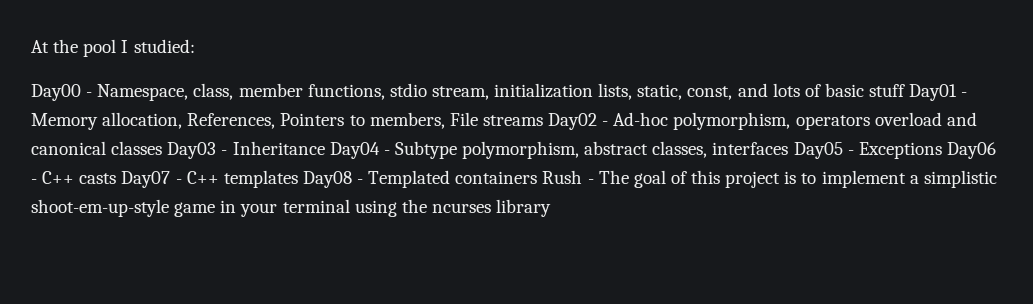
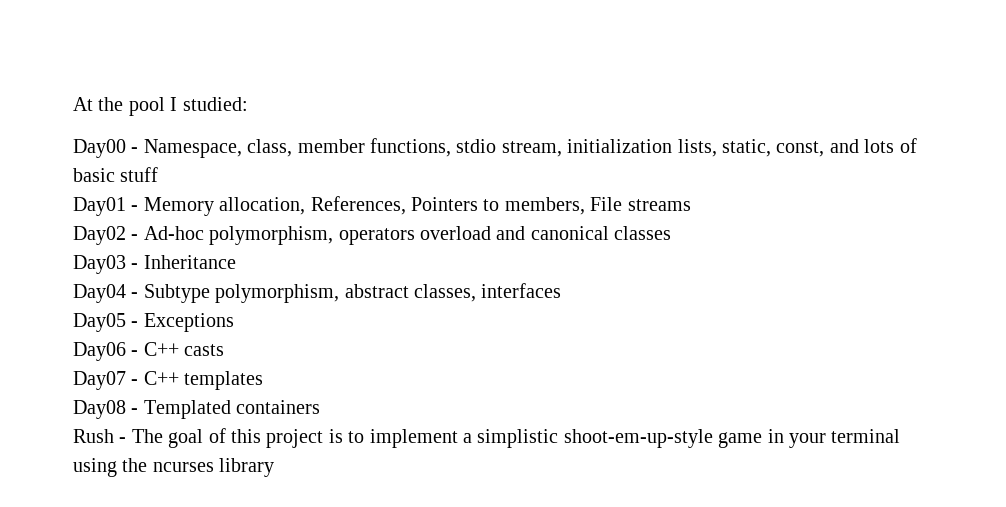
- Day00 - Namespace, class, member functions, stdio stream, initialization lists, static, const, and lots of basic stuff Day01 - Memory allocation, References, Pointers to members, File streams Day02 - Ad-hoc polymorphism, operators overload and canonical classes Day03 - Inheritance Day04 - Subtype polymorphism, abstract classes, interfaces Day05 - Exceptions Day06 - C++ casts Day07 - C++ templates Day08 - Templated containers Rush - The goal of this project is to implement a simplistic shoot-em-up-style game in your terminal using the ncurses library
+ Day00 - Namespace, class, member functions, stdio stream, initialization lists, static, const, and lots of basic stuff
+ Day01 - Memory allocation, References, Pointers to members, File streams
+ Day02 - Ad-hoc polymorphism, operators overload and canonical classes
+ Day03 - Inheritance
+ Day04 - Subtype polymorphism, abstract classes, interfaces
+ Day05 - Exceptions
+ Day06 - C++ casts
+ Day07 - C++ templates
+ Day08 - Templated containers
+ Rush - The goal of this project is to implement a simplistic shoot-em-up-style game in your terminal using the ncurses library

